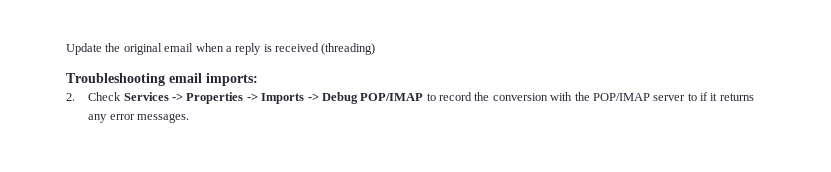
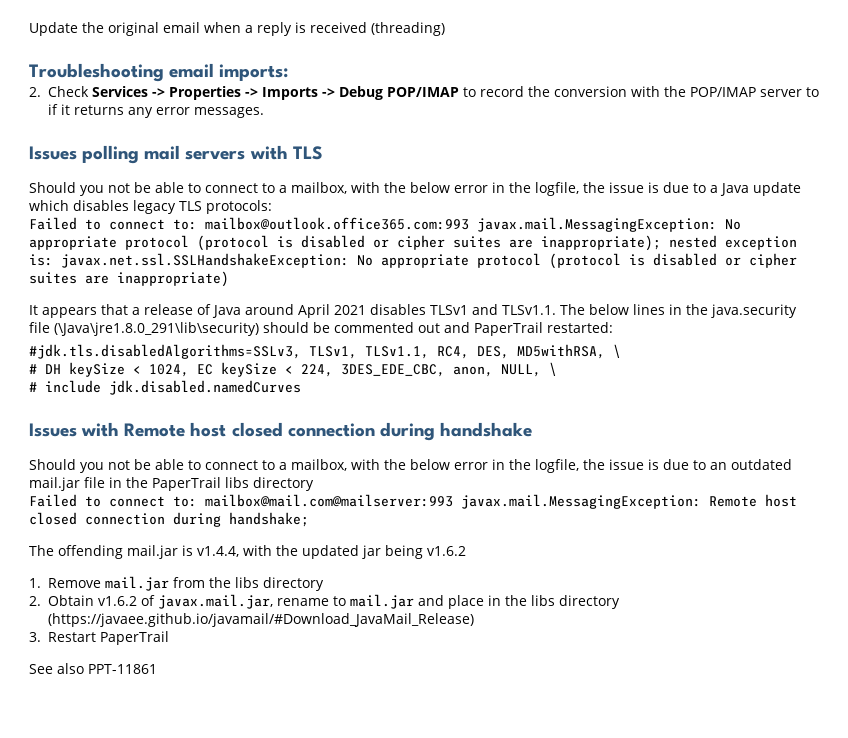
+ Issues polling mail servers with TLS
+ Should you not be able to connect to a mailbox, with the below error in the logfile, the issue is due to a Java update which disables legacy TLS protocols:
+ Failed to connect to: mailbox@outlook.office365.com:993 javax.mail.MessagingException: No appropriate protocol (protocol is disabled or cipher suites are inappropriate); nested exception is: javax.net.ssl.SSLHandshakeException: No appropriate protocol (protocol is disabled or cipher suites are inappropriate)
+ It appears that a release of Java around April 2021 disables TLSv1 and TLSv1.1. The below lines in the java.security file (\Java\jre1.8.0_291\lib\security) should be commented out and PaperTrail restarted:
+ #jdk.tls.disabledAlgorithms=SSLv3, TLSv1, TLSv1.1, RC4, DES, MD5withRSA, \
+ # DH keySize < 1024, EC keySize < 224, 3DES_EDE_CBC, anon, NULL, \
+ # include jdk.disabled.namedCurves
+ Issues with Remote host closed connection during handshake
+ Should you not be able to connect to a mailbox, with the below error in the logfile, the issue is due to an outdated mail.jar file in the PaperTrail libs directory
+ Failed to connect to: mailbox@mail.com@mailserver:993 javax.mail.MessagingException: Remote host closed connection during handshake;
+ The offending mail.jar is v1.4.4, with the updated jar being v1.6.2
+ 1. Remove mail.jar from the libs directory
+ 2. Obtain v1.6.2 of javax.mail.jar, rename to mail.jar and place in the libs directory (https://javaee.github.io/javamail/#Download_JavaMail_Release)
+ 3. Restart PaperTrail
+ See also PPT-11861

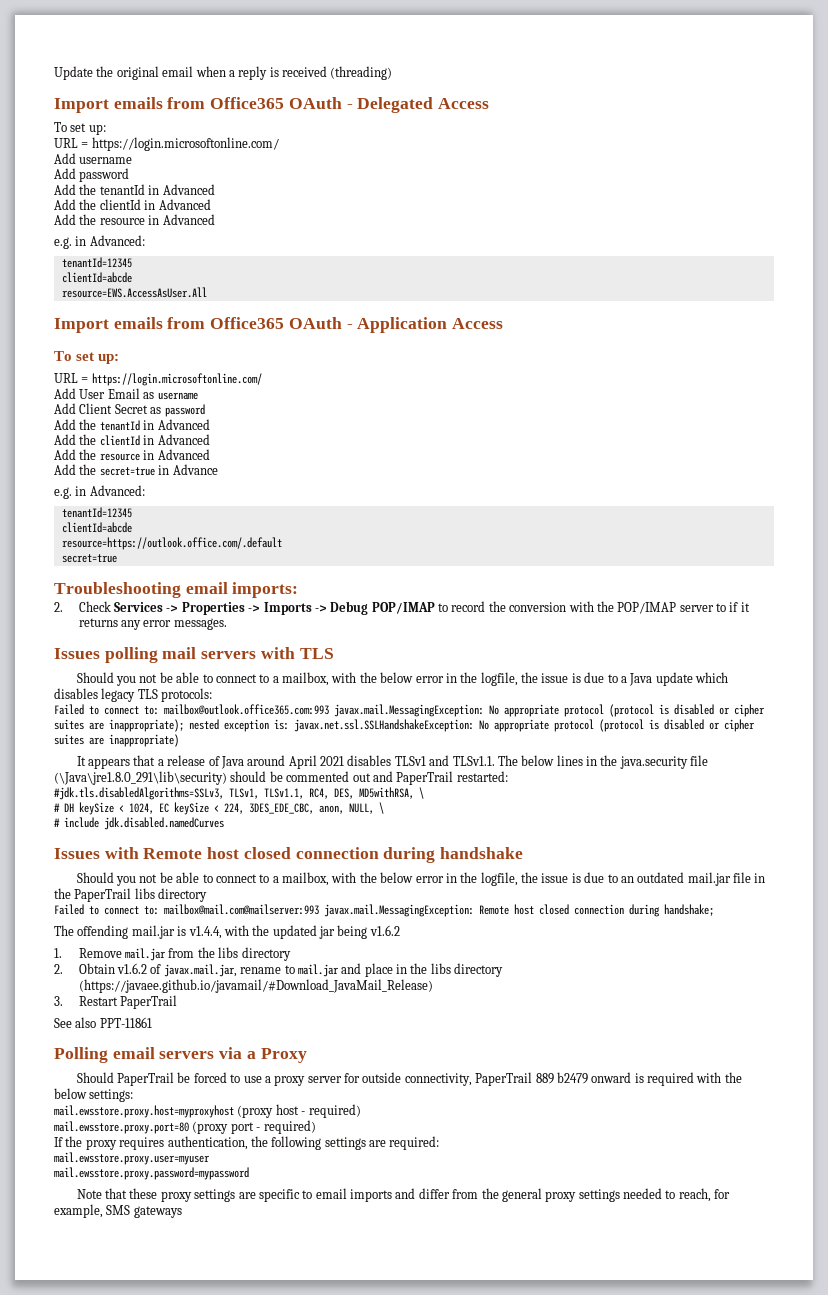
+ Import emails from Office365 OAuth - Delegated Access
+ To set up:
+ URL = https://login.microsoftonline.com/
+ Add username
+ Add password
+ Add the tenantId in Advanced
+ Add the clientId in Advanced
+ Add the resource in Advanced
+ e.g. in Advanced:
+ tenantId=12345
+ clientId=abcde
+ resource=EWS.AccessAsUser.All
+ Import emails from Office365 OAuth - Application Access
+ To set up:
+ URL = https://login.microsoftonline.com/
+ Add User Email as username
+ Add Client Secret as password
+ Add the tenantId in Advanced
+ Add the clientId in Advanced
+ Add the resource in Advanced
+ Add the secret=true in Advance
+ e.g. in Advanced:
+ tenantId=12345
+ clientId=abcde
+ resource=https://outlook.office.com/.default
+ secret=true
+ Polling email servers via a Proxy
+ Should PaperTrail be forced to use a proxy server for outside connectivity, PaperTrail 889 b2479 onward is required with the below settings:
+ mail.ewsstore.proxy.host=myproxyhost (proxy host - required)
+ mail.ewsstore.proxy.port=80 (proxy port - required)
+ If the proxy requires authentication, the following settings are required:
+ mail.ewsstore.proxy.user=myuser
+ mail.ewsstore.proxy.password=mypassword
+ Note that these proxy settings are specific to email imports and differ from the general proxy settings needed to reach, for example, SMS gateways

